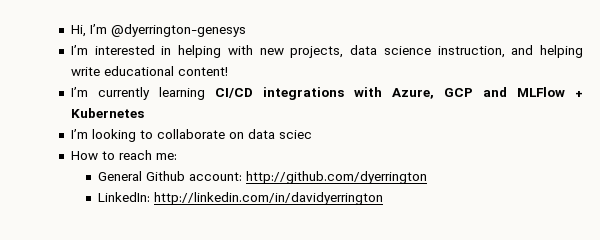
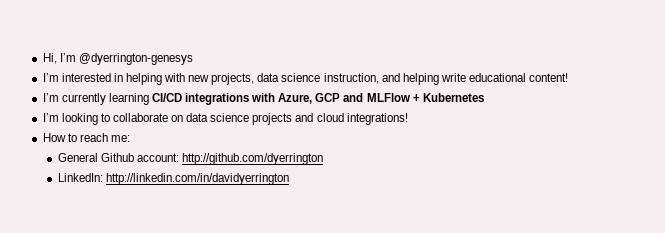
- I’m looking to collaborate on data sciec
+ I’m looking to collaborate on data science projects and cloud integrations!

